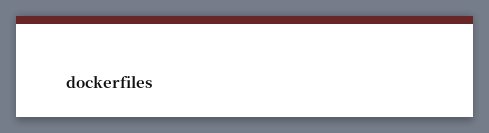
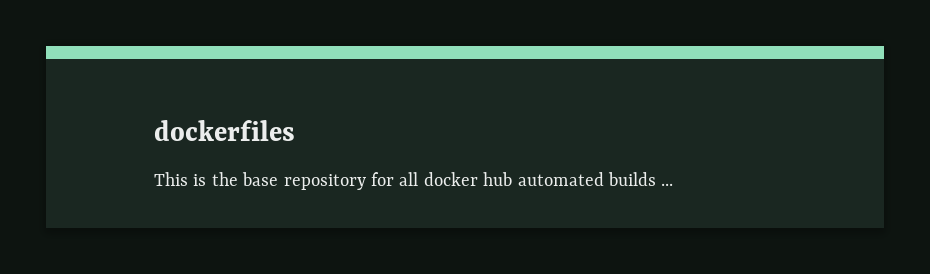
+ This is the base repository for all docker hub automated builds ...

